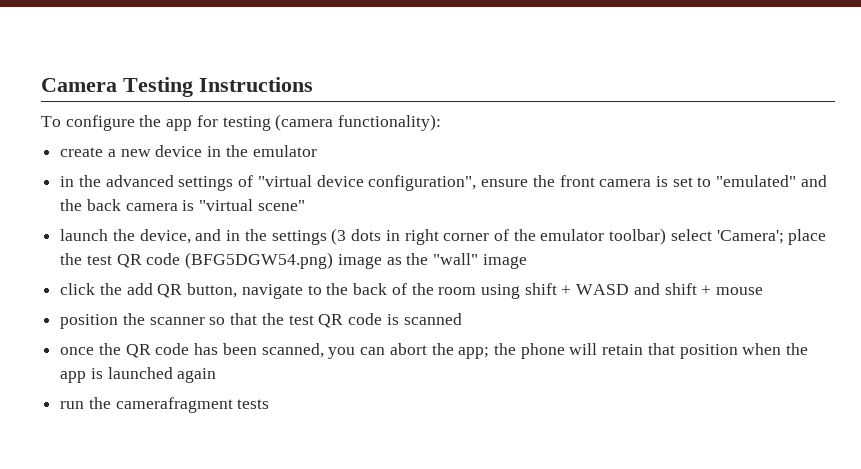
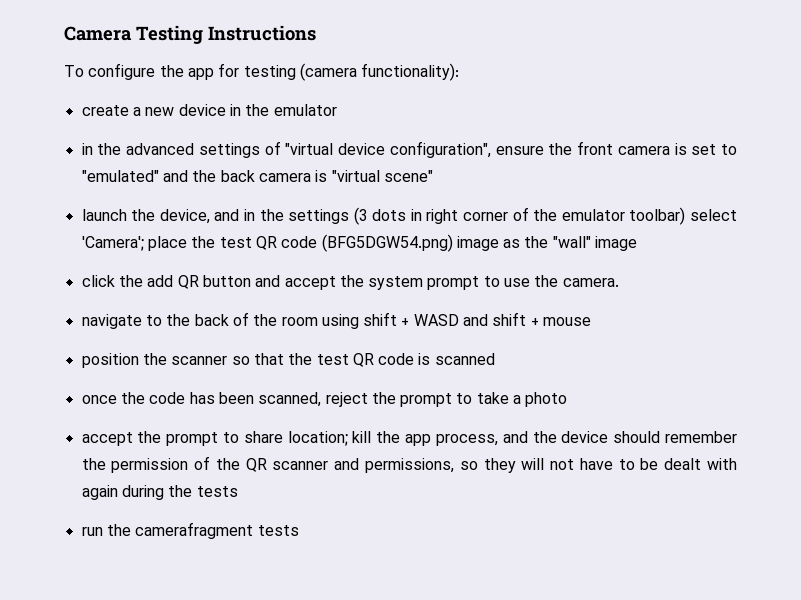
- click the add QR button, navigate to the back of the room using shift + WASD and shift + mouse
+ click the add QR button and accept the system prompt to use the camera.
+ navigate to the back of the room using shift + WASD and shift + mouse
- once the QR code has been scanned, you can abort the app; the phone will retain that position when the app is launched again
+ once the code has been scanned, reject the prompt to take a photo
+ accept the prompt to share location; kill the app process, and the device should remember the permission of the QR scanner and permissions, so they will not have to be dealt with again during the tests

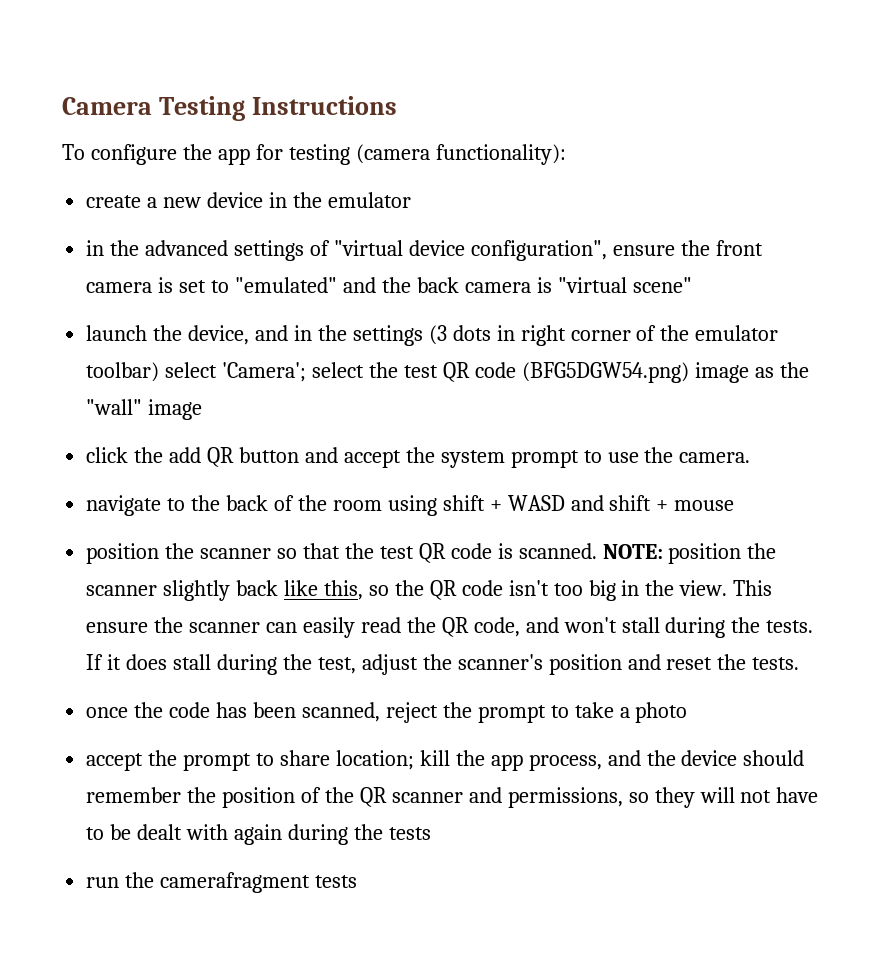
- launch the device, and in the settings (3 dots in right corner of the emulator toolbar) select 'Camera'; place the test QR code (BFG5DGW54.png) image as the "wall" image
+ launch the device, and in the settings (3 dots in right corner of the emulator toolbar) select 'Camera'; select the test QR code (BFG5DGW54.png) image as the "wall" image
- position the scanner so that the test QR code is scanned
+ position the scanner so that the test QR code is scanned. NOTE: position the scanner slightly back like this, so the QR code isn't too big in the view. This ensure the scanner can easily read the QR code, and won't stall during the tests. If it does stall during the test, adjust the scanner's position and reset the tests.
- accept the prompt to share location; kill the app process, and the device should remember the permission of the QR scanner and permissions, so they will not have to be dealt with again during the tests
+ accept the prompt to share location; kill the app process, and the device should remember the position of the QR scanner and permissions, so they will not have to be dealt with again during the tests

